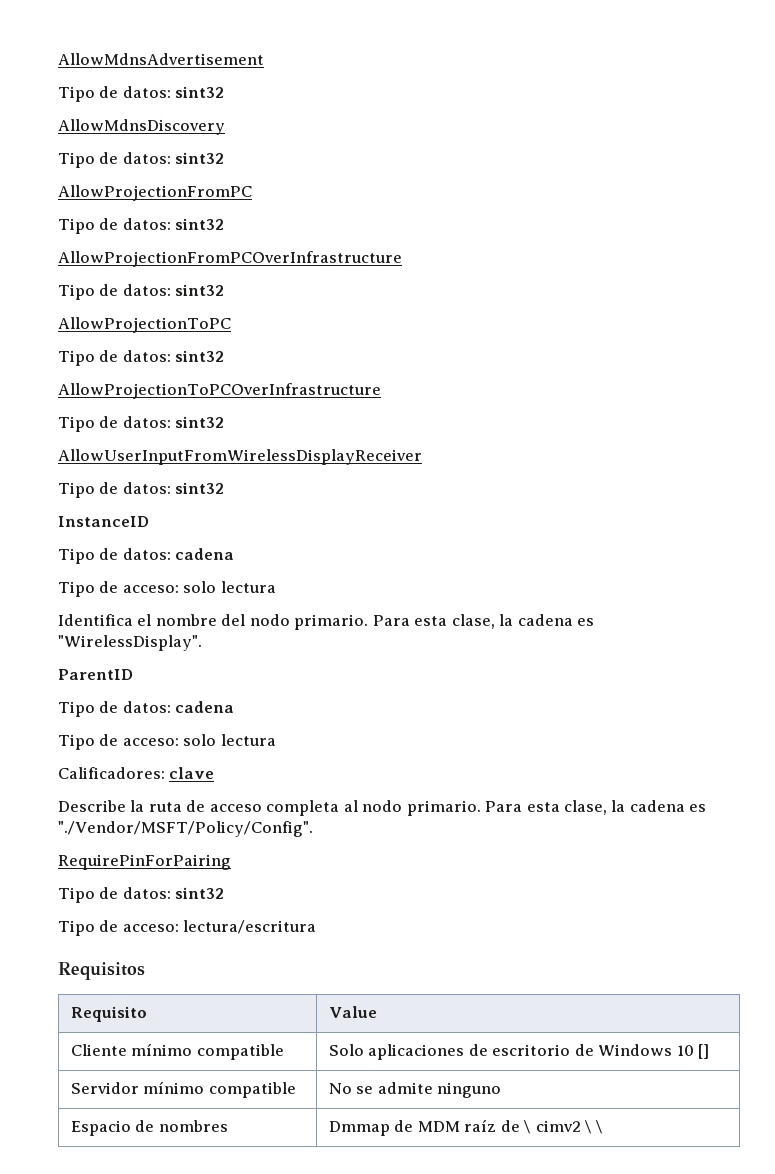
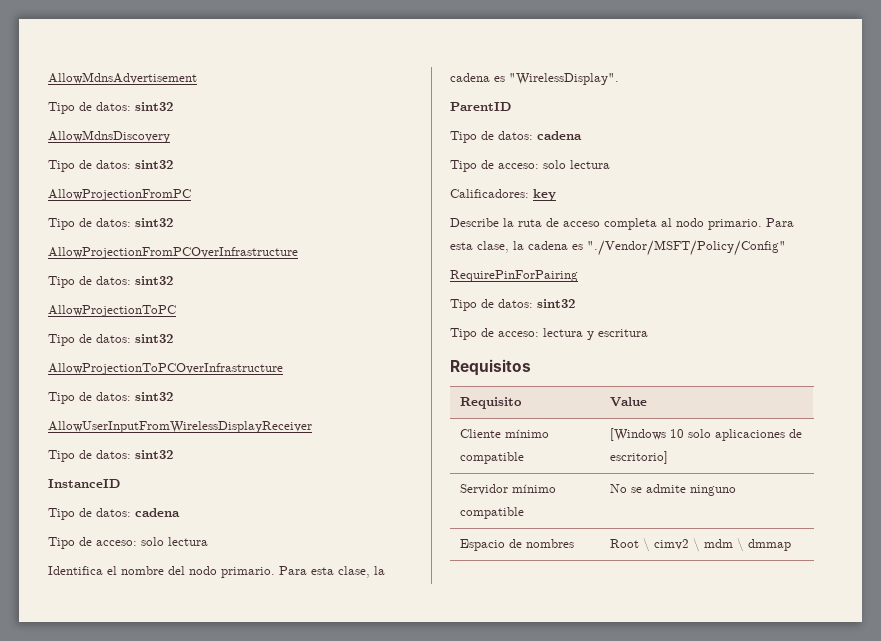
- Calificadores: clave
+ Calificadores: key
- Para esta clase, la cadena es "./Vendor/MSFT/Policy/Config".
+ Para esta clase, la cadena es "./Vendor/MSFT/Policy/Config"
- Tipo de acceso: lectura/escritura
+ Tipo de acceso: lectura y escritura
- Cliente mínimo compatible | Solo aplicaciones de escritorio de Windows 10 []
+ Cliente mínimo compatible | [Windows 10 solo aplicaciones de escritorio]
- Espacio de nombres | Dmmap de MDM raíz de \ cimv2 \ \
+ Espacio de nombres | Root \ cimv2 \ mdm \ dmmap

